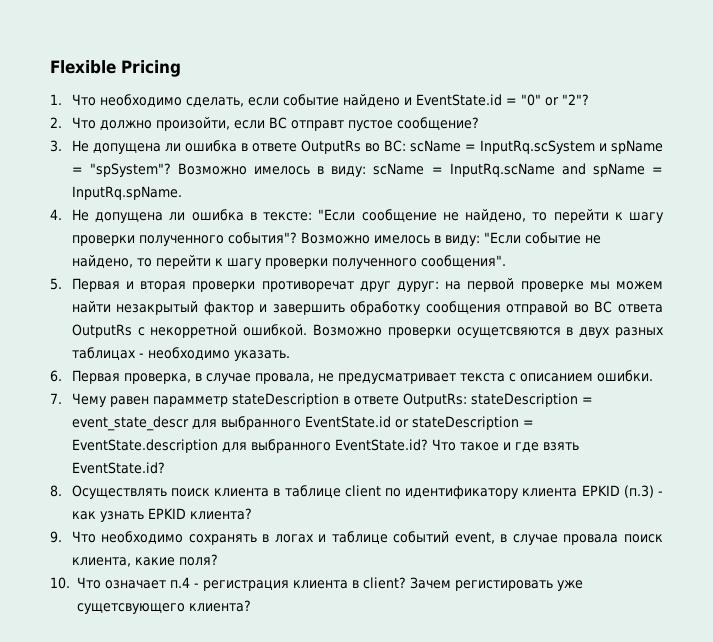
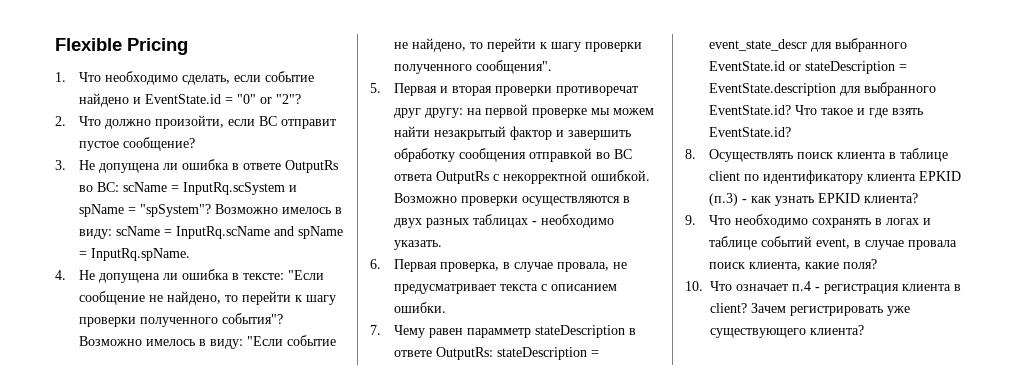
- 2. Что должно произойти, если ВС отправт пустое сообщение?
+ 2. Что должно произойти, если ВС отправит пустое сообщение?
- 5. Первая и вторая проверки противоречат друг дуруг: на первой проверке мы можем найти незакрытый фактор и завершить обработку сообщения отправой во ВС ответа OutputRs с некорретной ошибкой.
+ 5. Первая и вторая проверки противоречат друг другу: на первой проверке мы можем найти незакрытый фактор и завершить обработку сообщения отправкой во ВС ответа OutputRs с некорректной ошибкой.
- Возможно проверки осущетсвяются в двух разных таблицах - необходимо указать.
+ Возможно проверки осуществляются в двух разных таблицах - необходимо указать.
- Зачем регистировать уже сущетсвующего клиента?
+ Зачем регистрировать уже существующего клиента?

